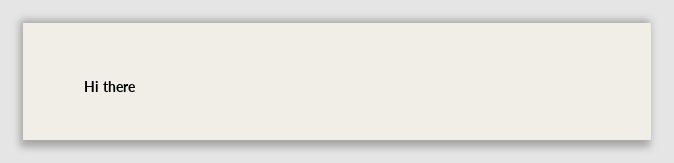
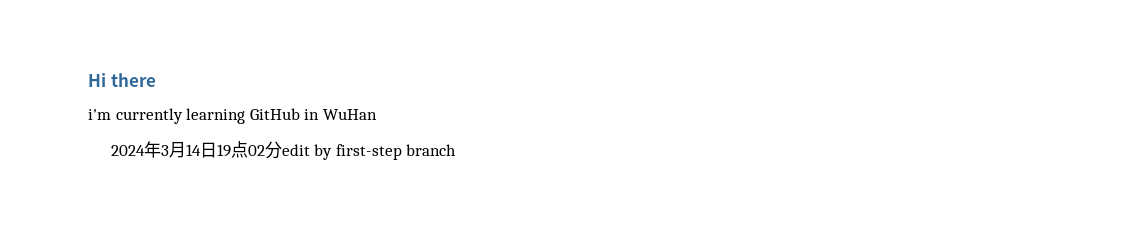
+ i'm currently learning GitHub in WuHan
+ 2024年3月14日19点02分edit by first-step branch

